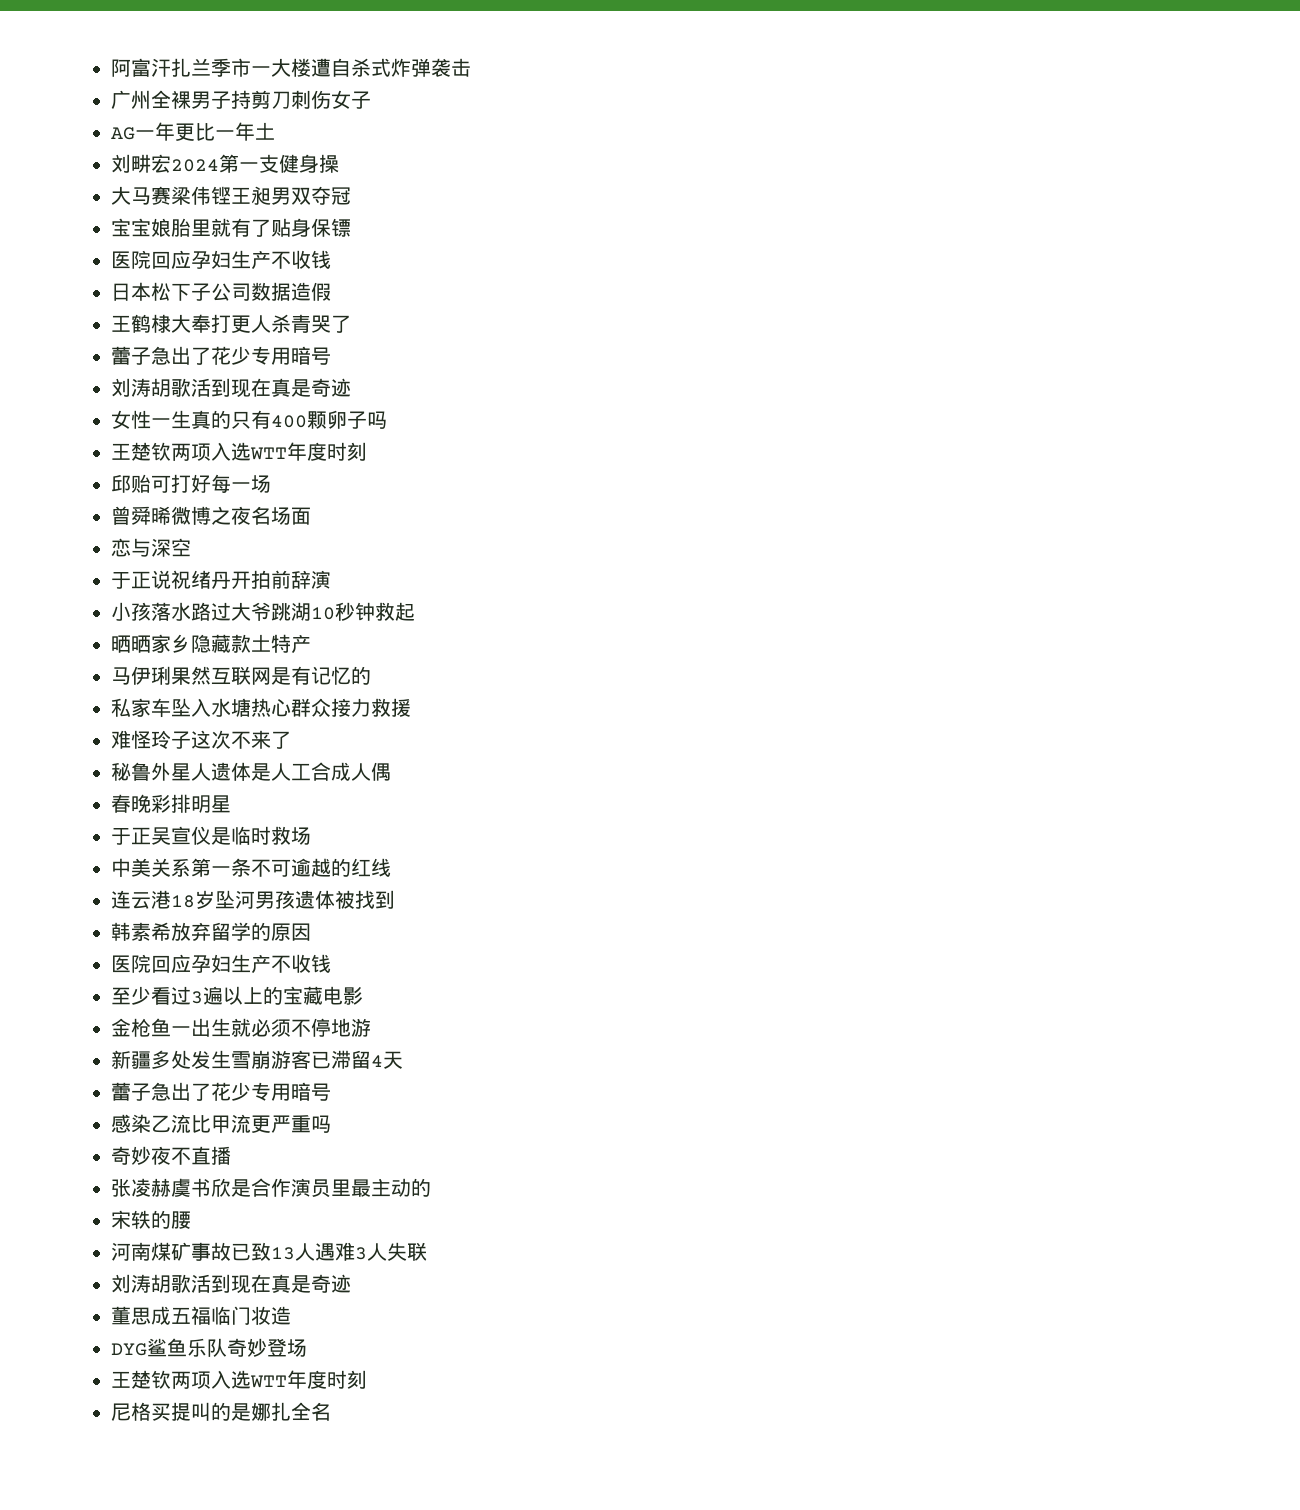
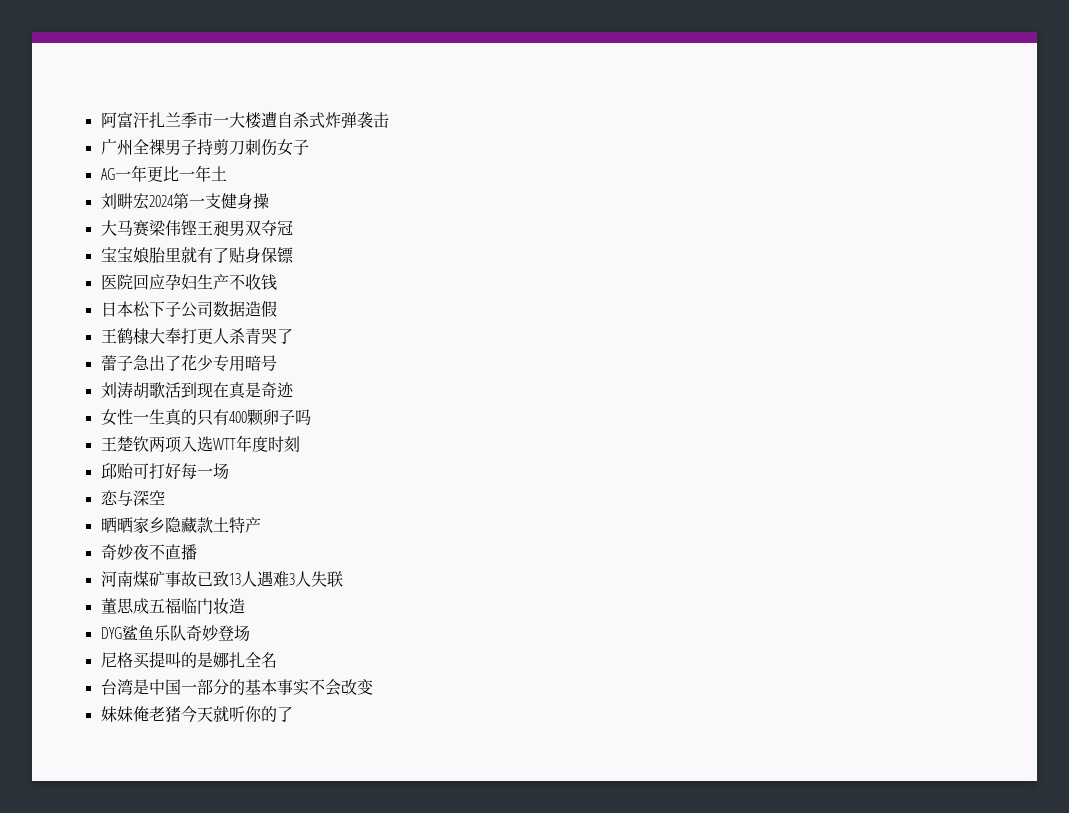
- 曾舜晞微博之夜名场面
  恋与深空
- 于正说祝绪丹开拍前辞演
- 小孩落水路过大爷跳湖10秒钟救起
- 马伊琍果然互联网是有记忆的
- 私家车坠入水塘热心群众接力救援
- 难怪玲子这次不来了
- 秘鲁外星人遗体是人工合成人偶
- 春晚彩排明星
- 于正吴宣仪是临时救场
- 中美关系第一条不可逾越的红线
- 连云港18岁坠河男孩遗体被找到
- 韩素希放弃留学的原因
- 医院回应孕妇生产不收钱
- 至少看过3遍以上的宝藏电影
- 金枪鱼一出生就必须不停地游
- 新疆多处发生雪崩游客已滞留4天
- 蕾子急出了花少专用暗号
- 感染乙流比甲流更严重吗
  奇妙夜不直播
- 张凌赫虞书欣是合作演员里最主动的
- 宋轶的腰
  河南煤矿事故已致13人遇难3人失联
- 刘涛胡歌活到现在真是奇迹
  DYG鲨鱼乐队奇妙登场
- 王楚钦两项入选WTT年度时刻
+ 台湾是中国一部分的基本事实不会改变
+ 妹妹俺老猪今天就听你的了

